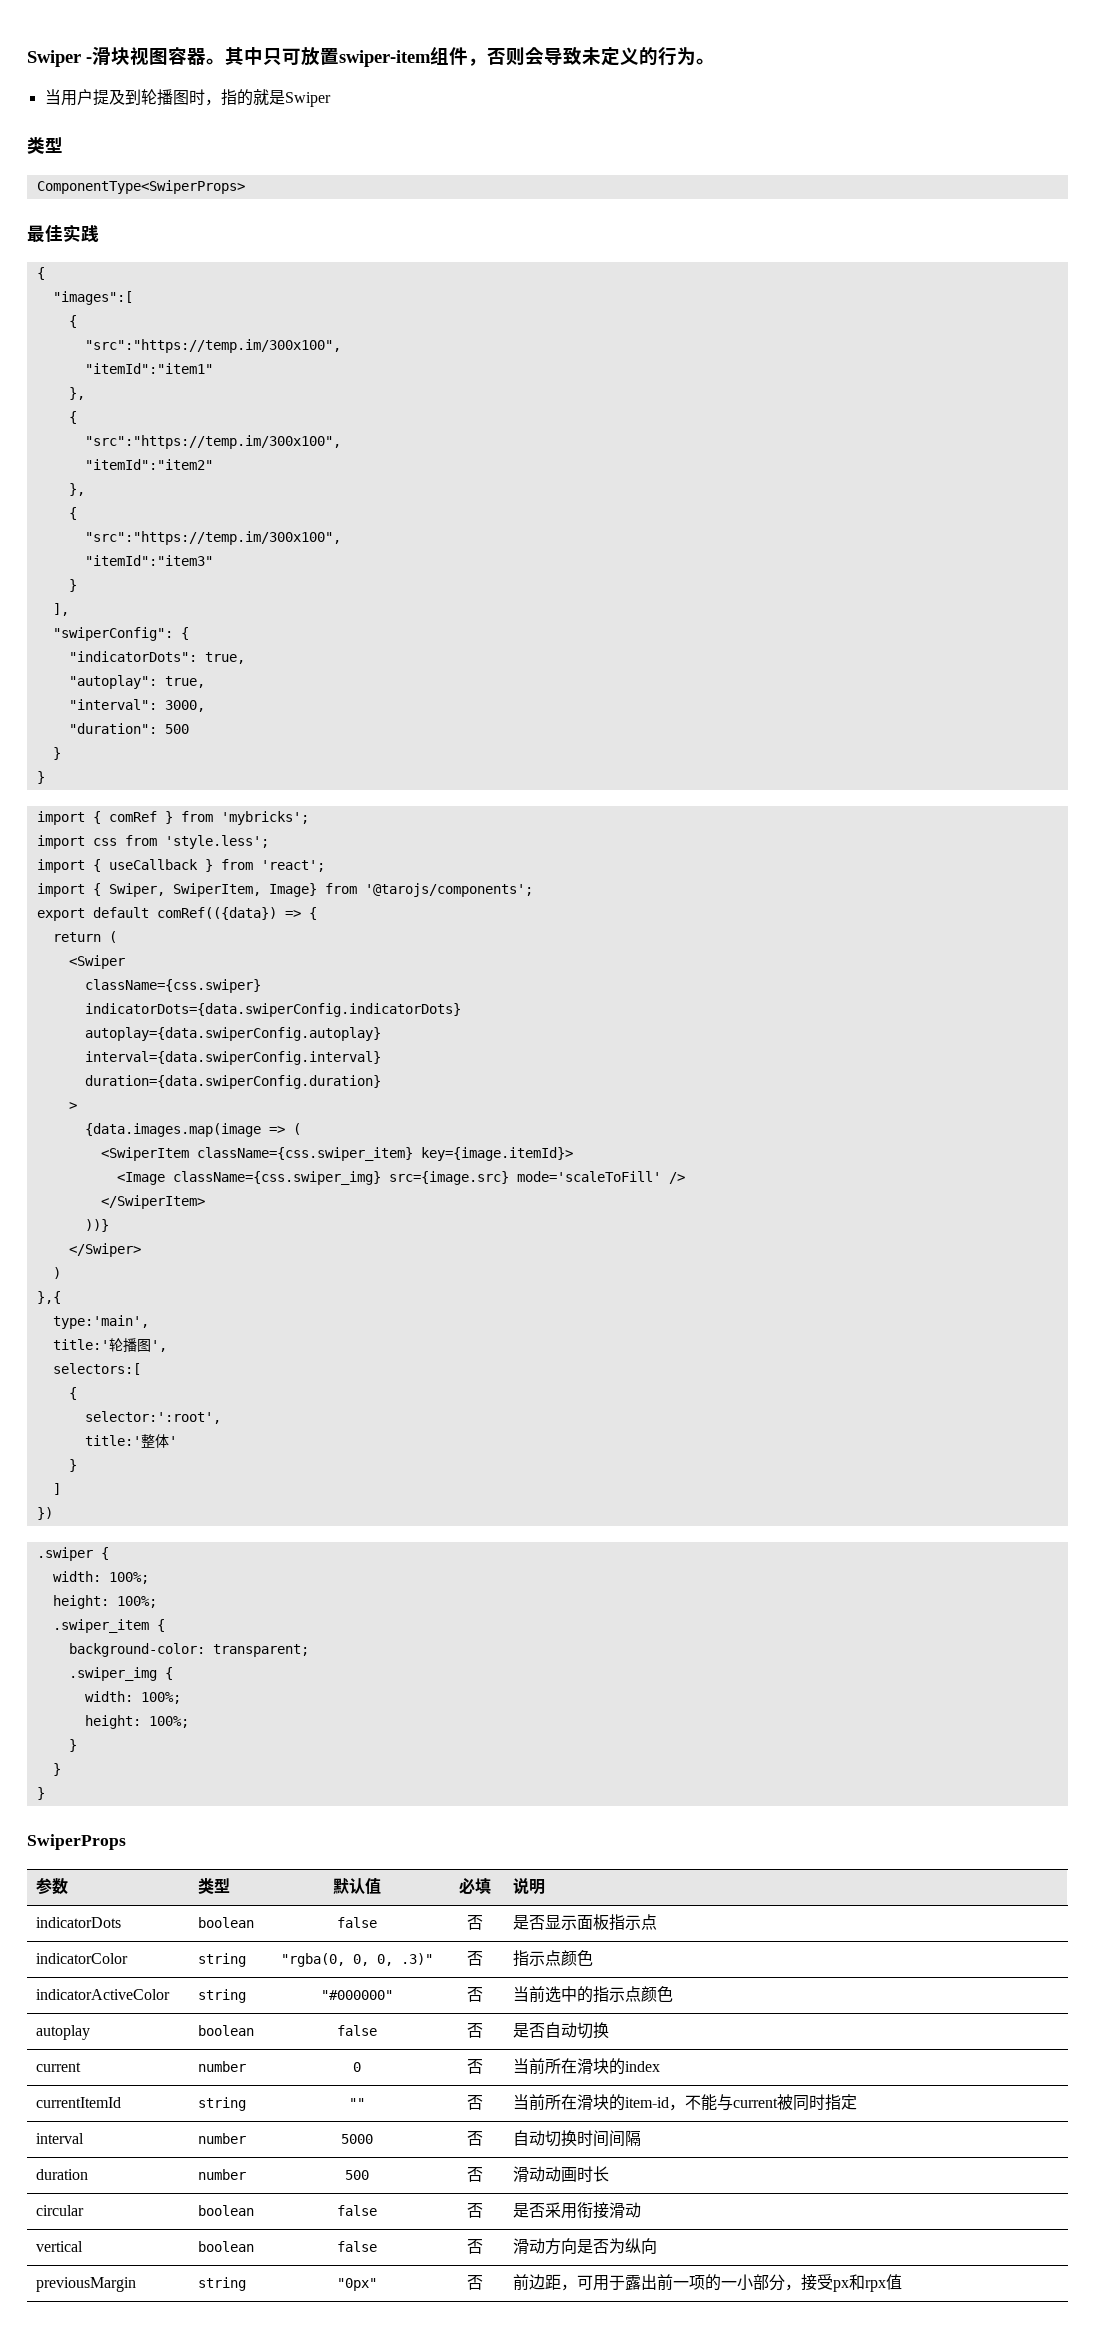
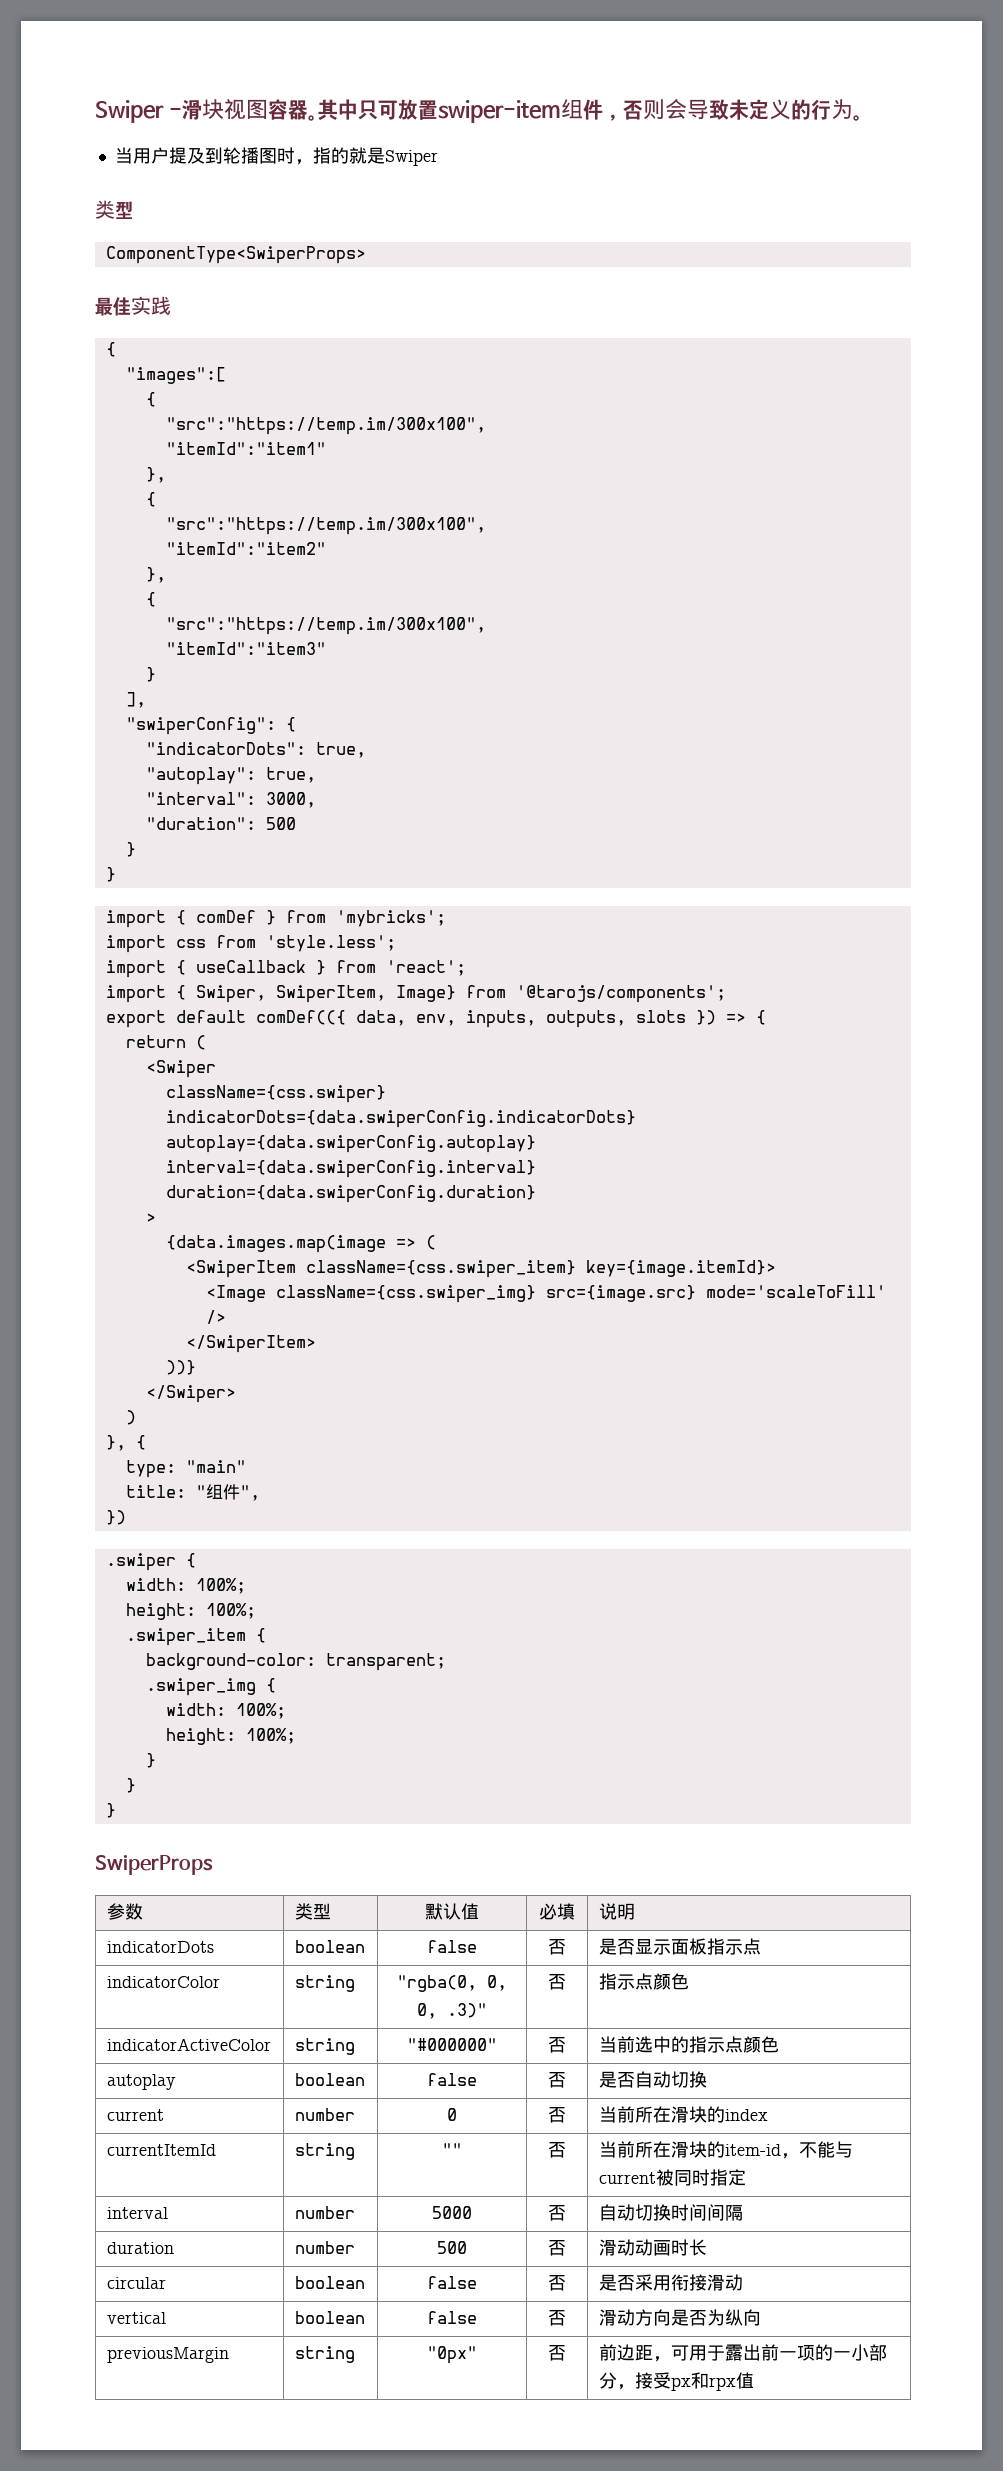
- import { comRef } from 'mybricks';
+ import { comDef } from 'mybricks';
- export default comRef(({data}) => {
+ export default comDef(({ data, env, inputs, outputs, slots }) => {
- },{
- type:'main',
- title:'轮播图',
- selectors:[
- {
- selector:':root',
- title:'整体'
- }
- ]
+ }, {
+ type: "main"
+ title: "组件",

